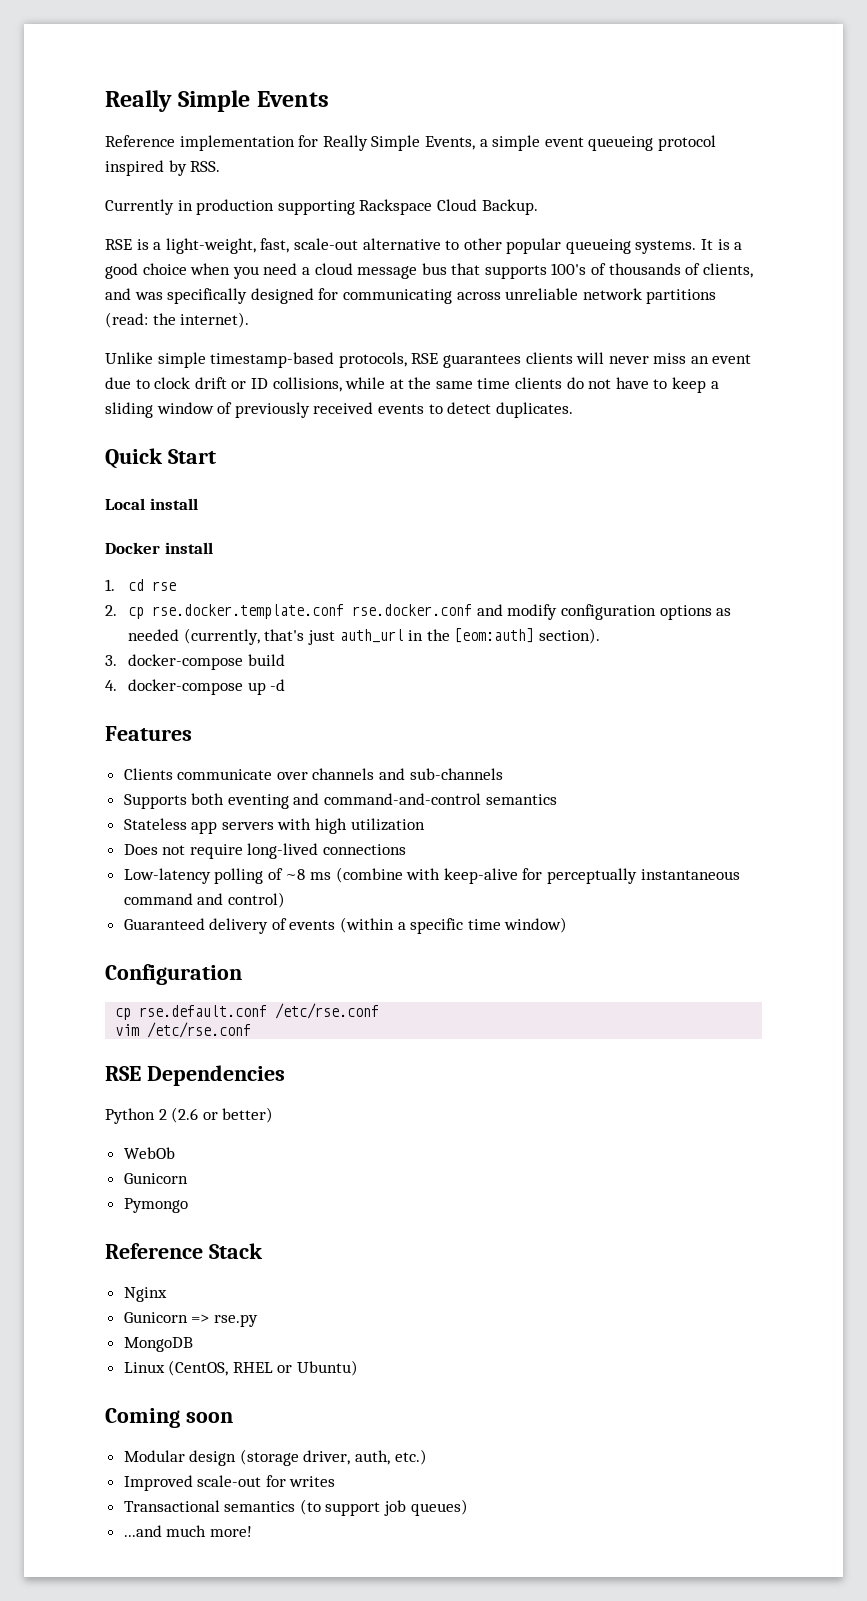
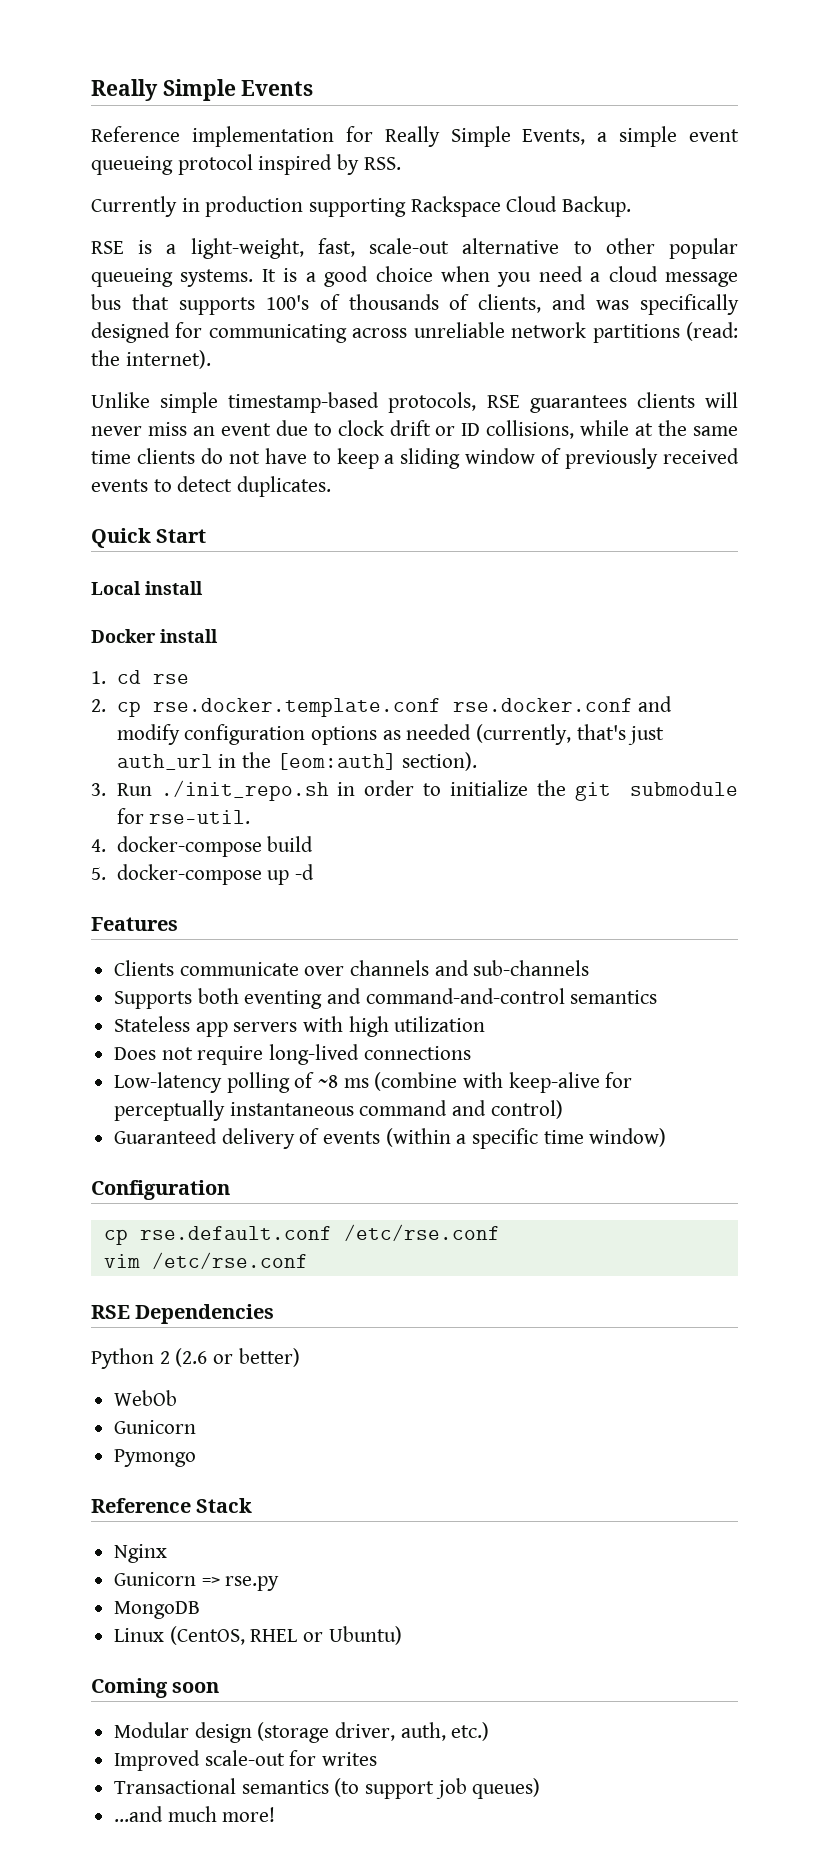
- 3. docker-compose build
+ 3. Run ./init_repo.sh in order to initialize the git submodule for rse-util.
+ 4. docker-compose build
- 4. docker-compose up -d
+ 5. docker-compose up -d

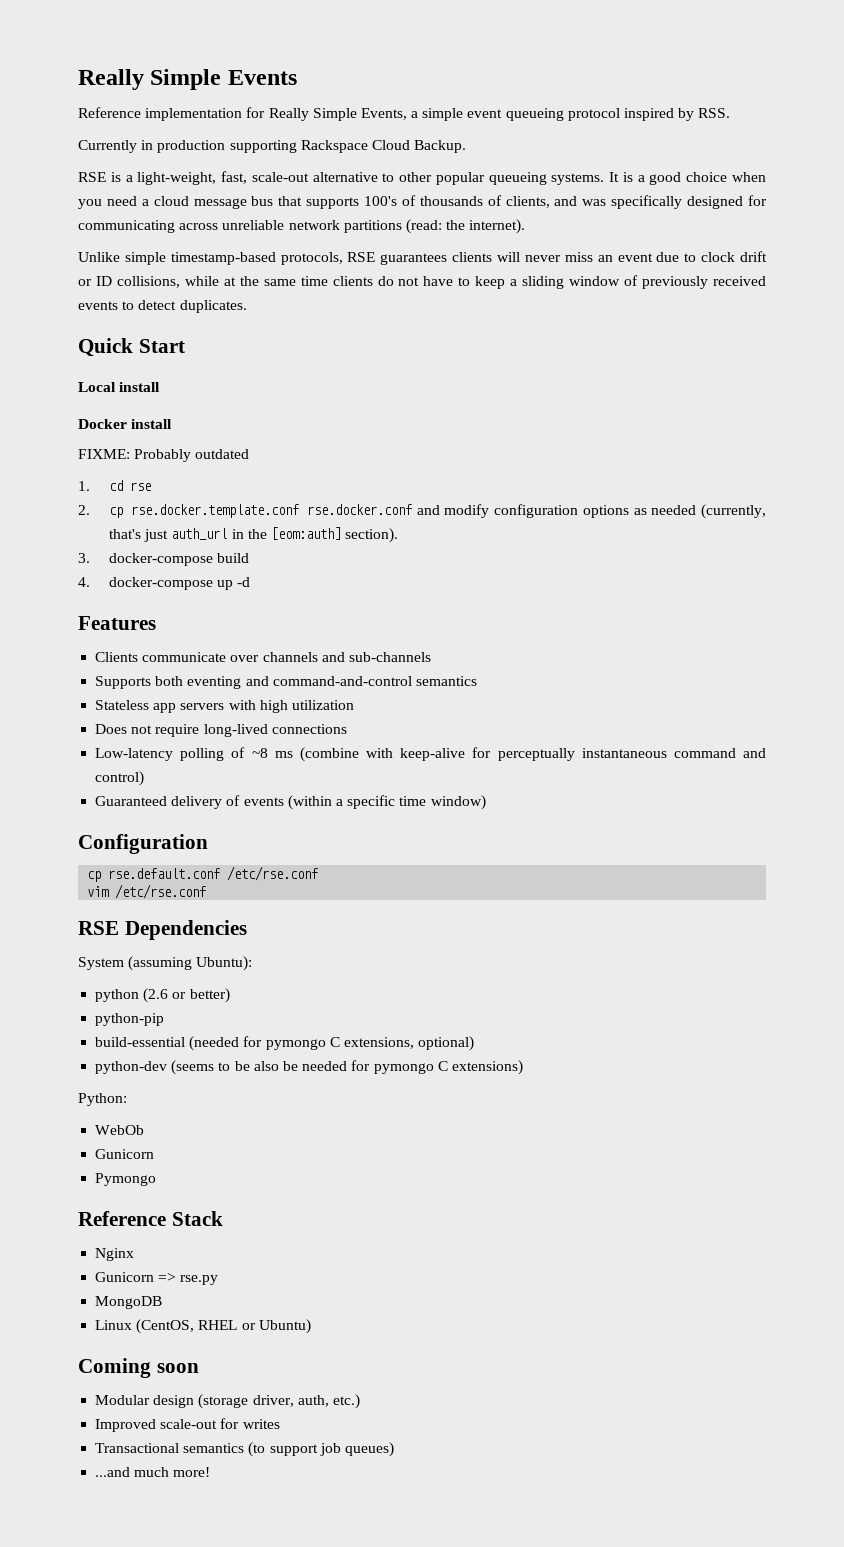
+ FIXME: Probably outdated
- 3. Run ./init_repo.sh in order to initialize the git submodule for rse-util.
- 4. docker-compose build
+ 3. docker-compose build
- 5. docker-compose up -d
+ 4. docker-compose up -d
- Python 2 (2.6 or better)
+ System (assuming Ubuntu):
+ python (2.6 or better)
+ python-pip
+ build-essential (needed for pymongo C extensions, optional)
+ python-dev (seems to be also be needed for pymongo C extensions)
+ Python:

